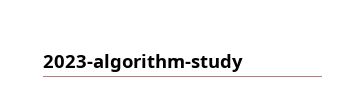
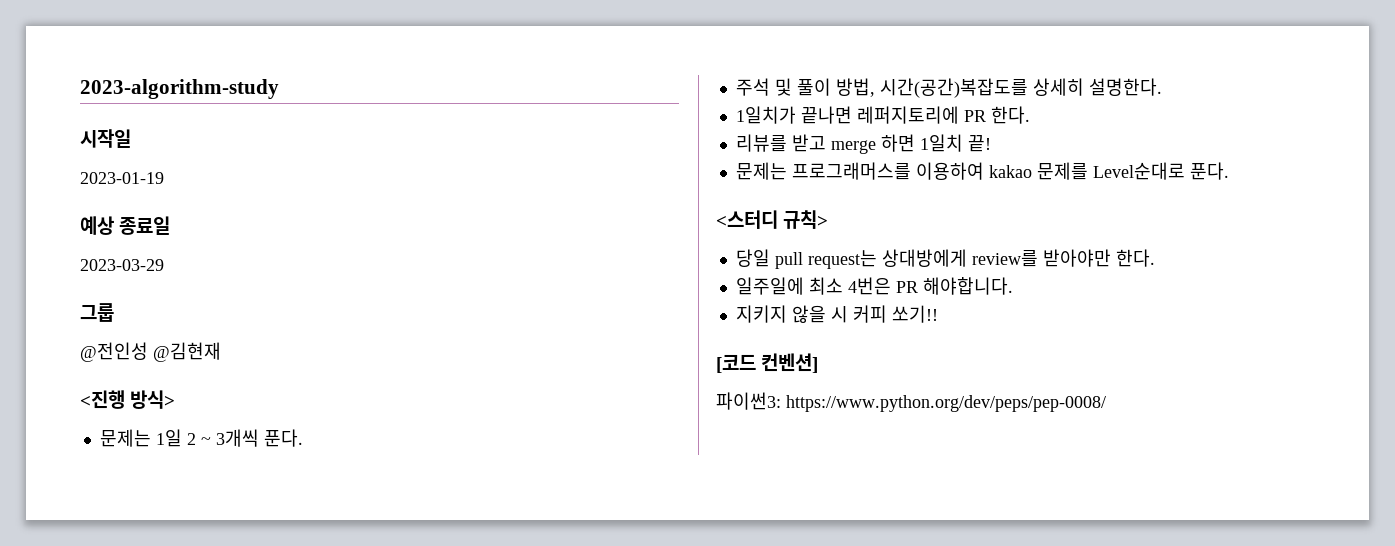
+ 시작일
+ 2023-01-19
+ 예상 종료일
+ 2023-03-29
+ 그룹
+ @전인성 @김현재
+ <진행 방식>
+ 문제는 1일 2 ~ 3개씩 푼다.
+ 주석 및 풀이 방법, 시간(공간)복잡도를 상세히 설명한다.
+ 1일치가 끝나면 레퍼지토리에 PR 한다.
+ 리뷰를 받고 merge 하면 1일치 끝!
+ 문제는 프로그래머스를 이용하여 kakao 문제를 Level순대로 푼다.
+ <스터디 규칙>
+ 당일 pull request는 상대방에게 review를 받아야만 한다.
+ 일주일에 최소 4번은 PR 해야합니다.
+ 지키지 않을 시 커피 쏘기!!
+ [코드 컨벤션]
+ 파이썬3: https://www.python.org/dev/peps/pep-0008/

